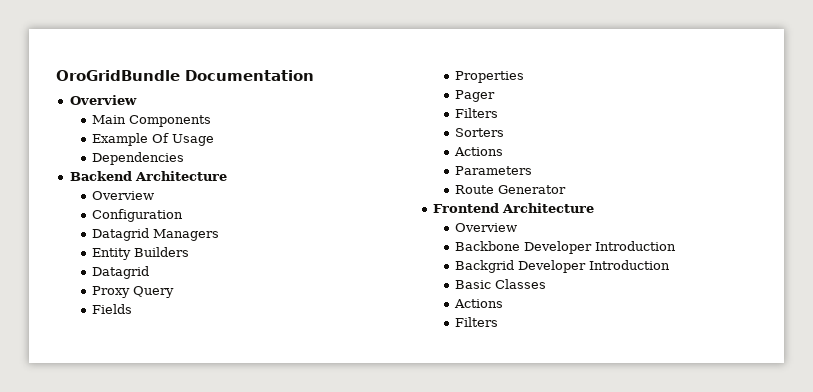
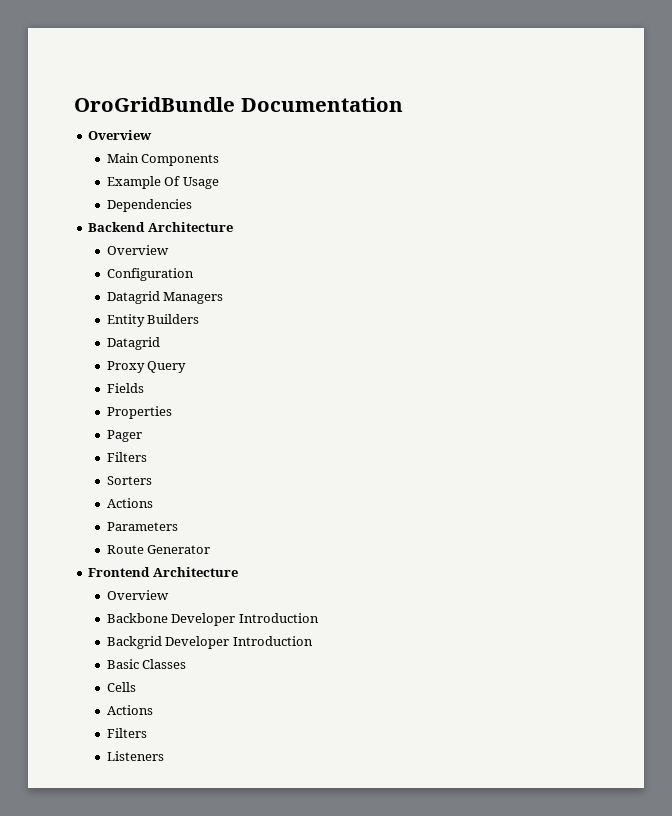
+ Cells
+ Listeners

